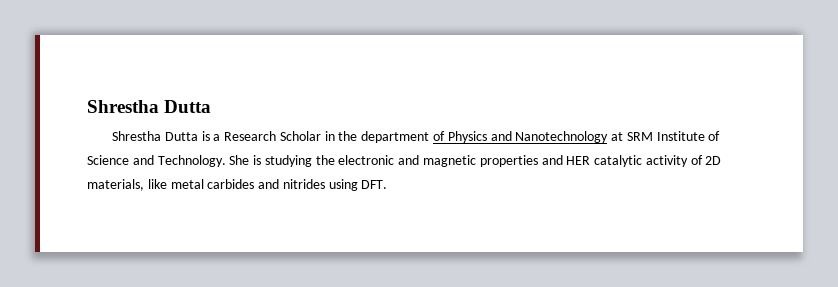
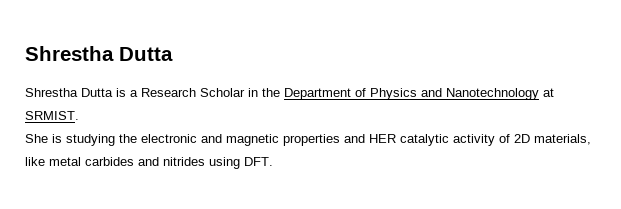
- Shrestha Dutta is a Research Scholar in the department of Physics and Nanotechnology at SRM Institute of Science and Technology. She is studying the electronic and magnetic properties and HER catalytic activity of 2D materials, like metal carbides and nitrides using DFT.
+ Shrestha Dutta is a Research Scholar in the Department of Physics and Nanotechnology at SRMIST.
+ She is studying the electronic and magnetic properties and HER catalytic activity of 2D materials, like metal carbides and nitrides using DFT.

